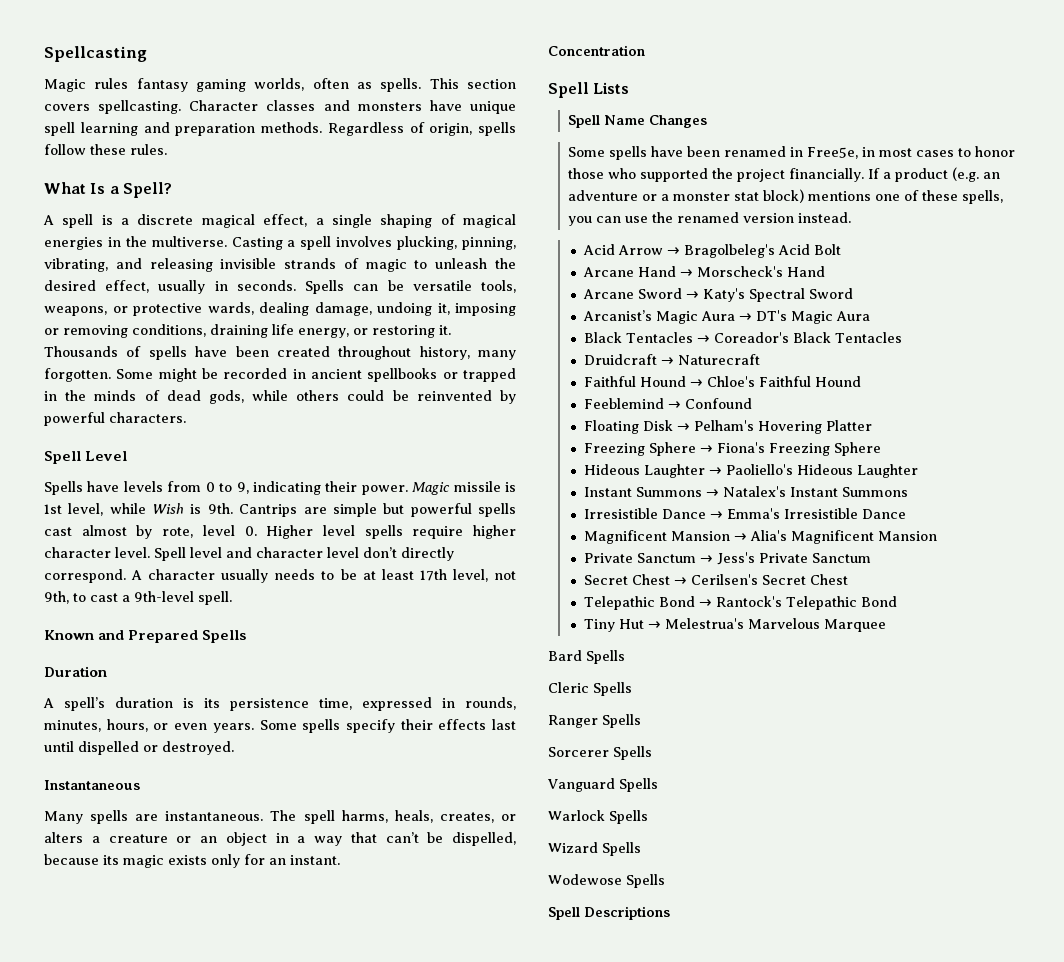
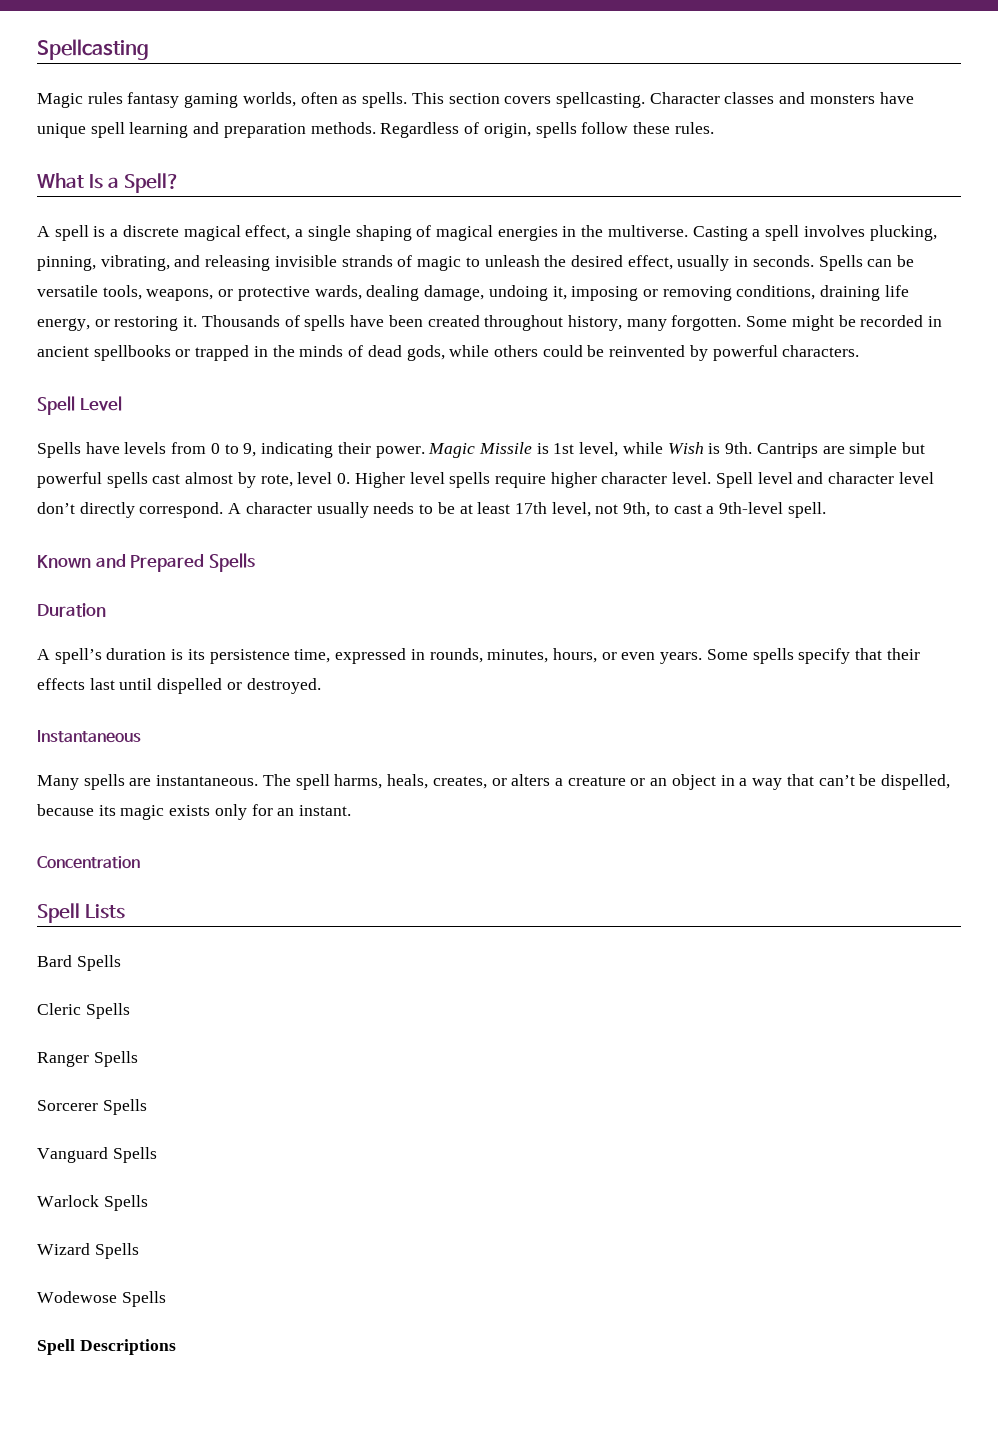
- Magic missile is 1st level, while Wish is 9th.
+ Magic Missile is 1st level, while Wish is 9th.
- Some spells specify their effects last until dispelled or destroyed.
+ Some spells specify that their effects last until dispelled or destroyed.
- Spell Name Changes
- Some spells have been renamed in Free5e, in most cases to honor those who supported the project financially. If a product (e.g. an adventure or a monster stat block) mentions one of these spells, you can use the renamed version instead.
- Acid Arrow → Bragolbeleg's Acid Bolt
- Arcane Hand → Morscheck's Hand
- Arcane Sword → Katy's Spectral Sword
- Arcanist’s Magic Aura → DT's Magic Aura
- Black Tentacles → Coreador's Black Tentacles
- Druidcraft → Naturecraft
- Faithful Hound → Chloe's Faithful Hound
- Feeblemind → Confound
- Floating Disk → Pelham's Hovering Platter
- Freezing Sphere → Fiona's Freezing Sphere
- Hideous Laughter → Paoliello's Hideous Laughter
- Instant Summons → Natalex's Instant Summons
- Irresistible Dance → Emma's Irresistible Dance
- Magnificent Mansion → Alia's Magnificent Mansion
- Private Sanctum → Jess's Private Sanctum
- Secret Chest → Cerilsen's Secret Chest
- Telepathic Bond → Rantock's Telepathic Bond
- Tiny Hut → Melestrua's Marvelous Marquee

